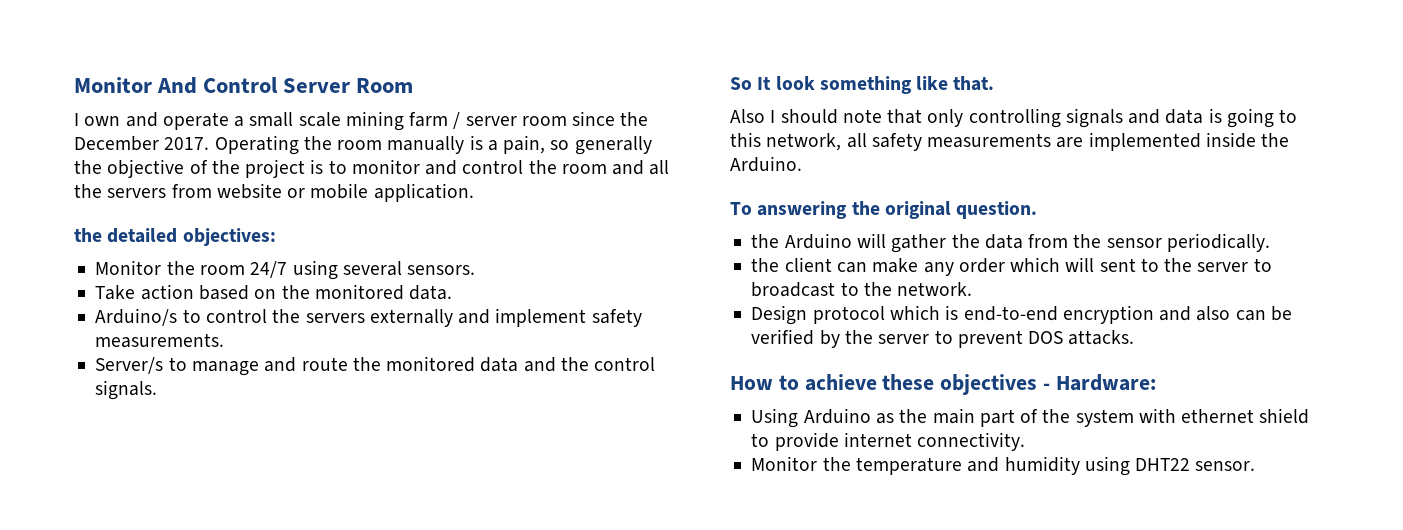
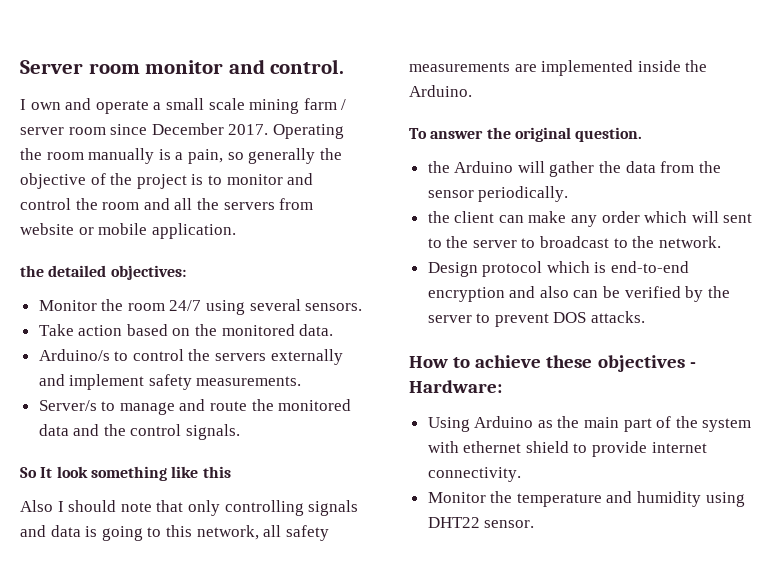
- Monitor And Control Server Room
+ Server room monitor and control.
- I own and operate a small scale mining farm / server room since the December 2017.
+ I own and operate a small scale mining farm / server room since December 2017.
- So It look something like that.
+ So It look something like this
- To answering the original question.
+ To answer the original question.

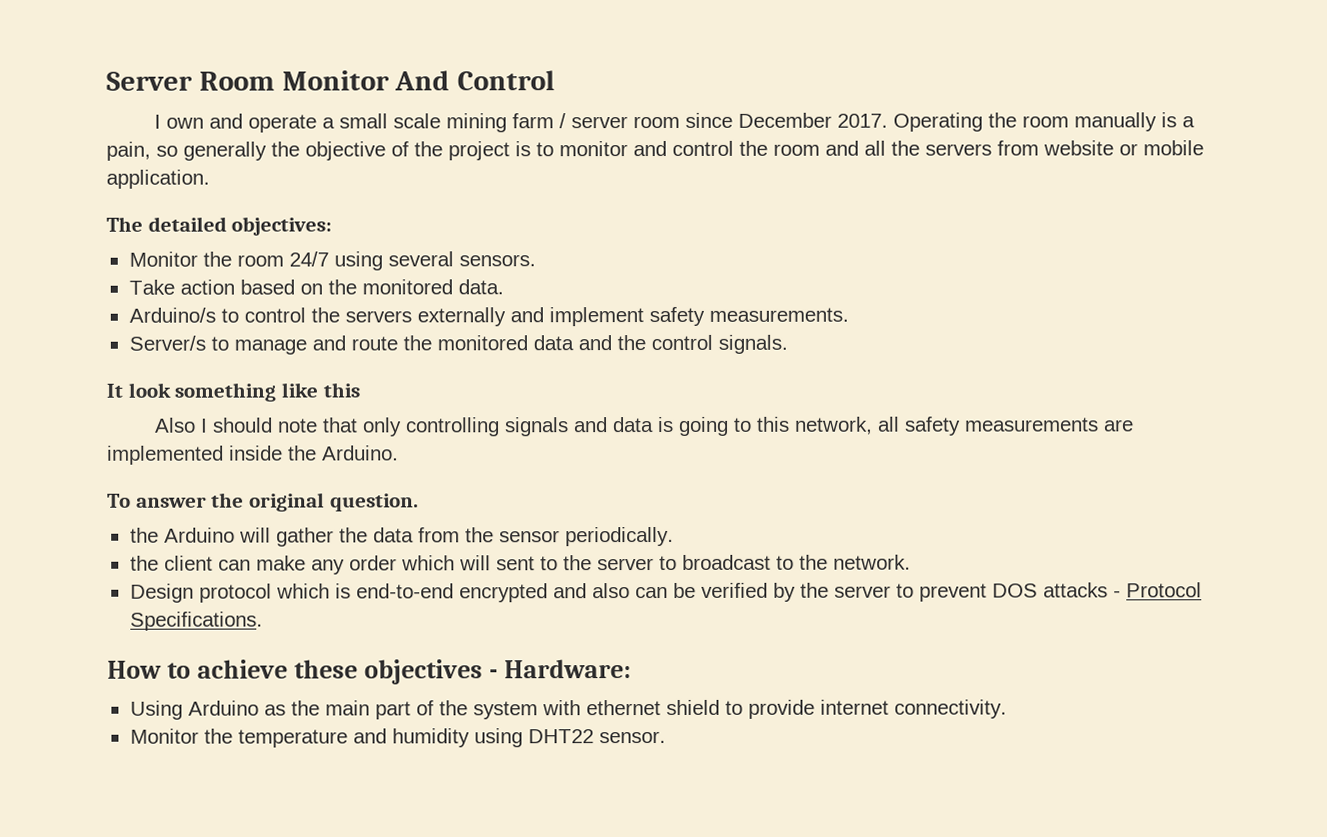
- Server room monitor and control.
+ Server Room Monitor And Control
- the detailed objectives:
+ The detailed objectives:
- So It look something like this
+ It look something like this
- Design protocol which is end-to-end encryption and also can be verified by the server to prevent DOS attacks.
+ Design protocol which is end-to-end encrypted and also can be verified by the server to prevent DOS attacks - Protocol Specifications.

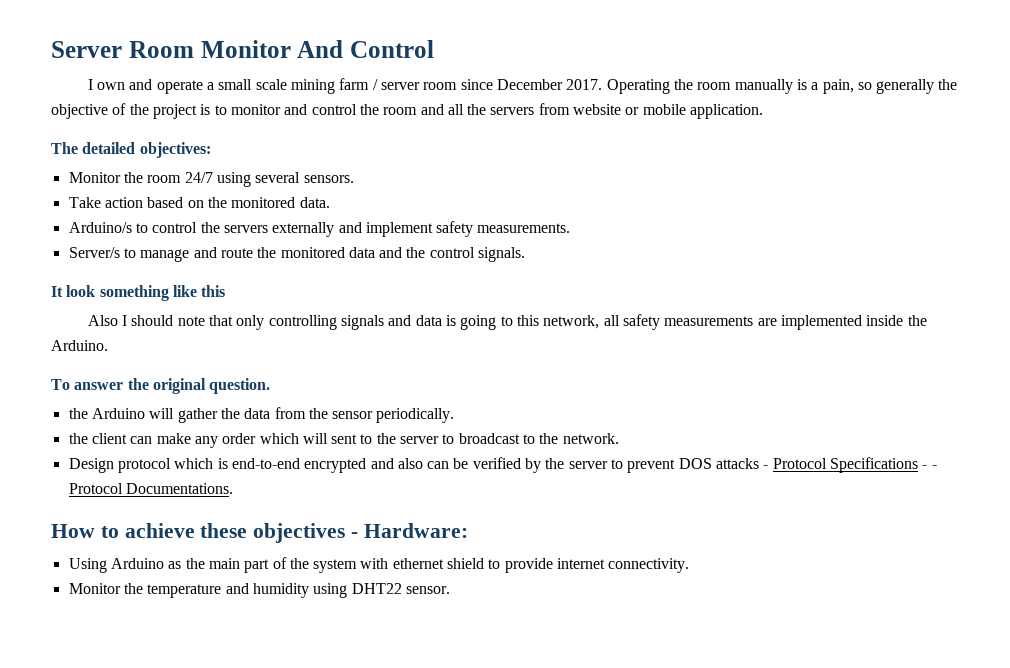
- Design protocol which is end-to-end encrypted and also can be verified by the server to prevent DOS attacks - Protocol Specifications.
+ Design protocol which is end-to-end encrypted and also can be verified by the server to prevent DOS attacks - Protocol Specifications - - Protocol Documentations.

